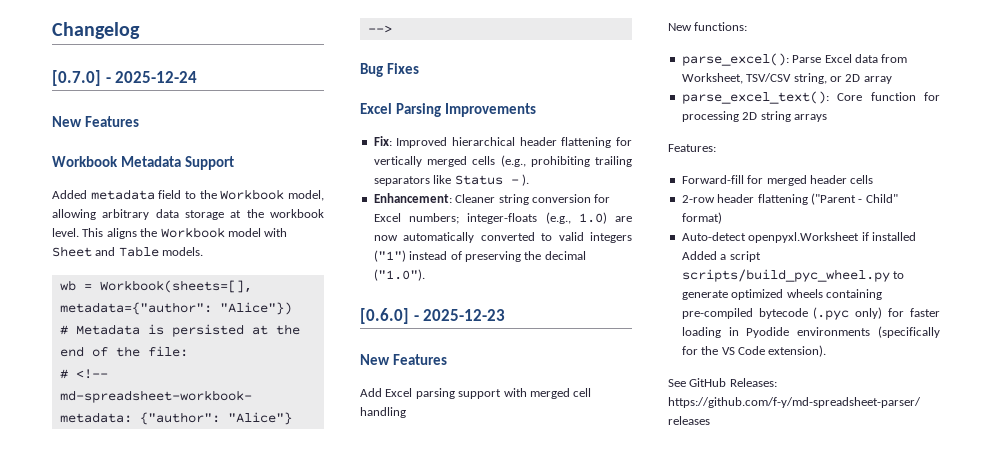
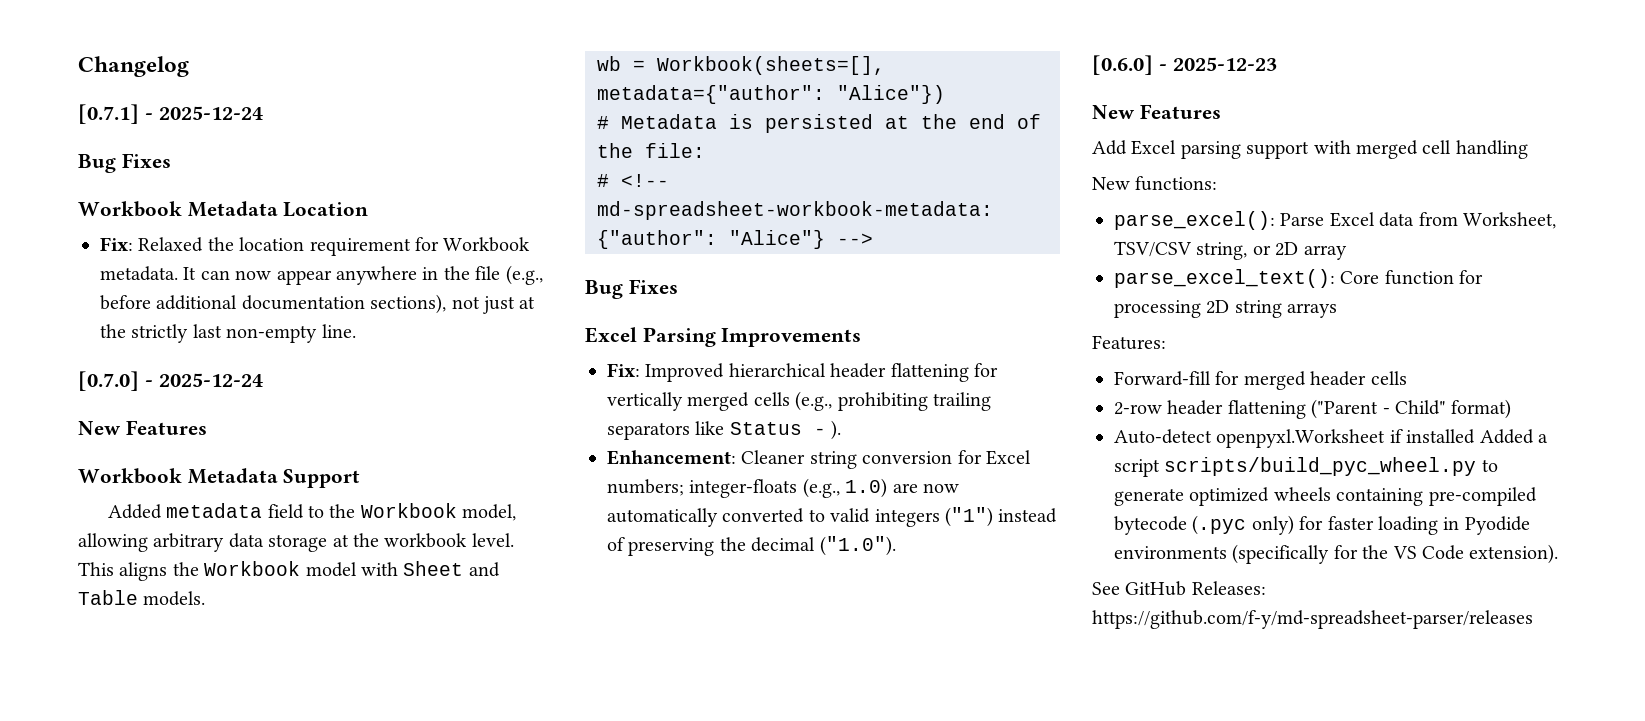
+ [0.7.1] - 2025-12-24
+ Bug Fixes
+ Workbook Metadata Location
+ Fix: Relaxed the location requirement for Workbook metadata. It can now appear anywhere in the file (e.g., before additional documentation sections), not just at the strictly last non-empty line.

